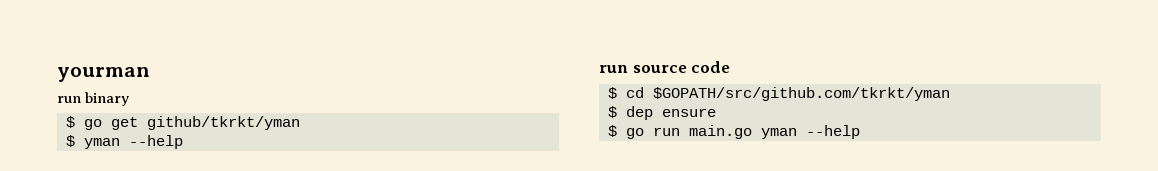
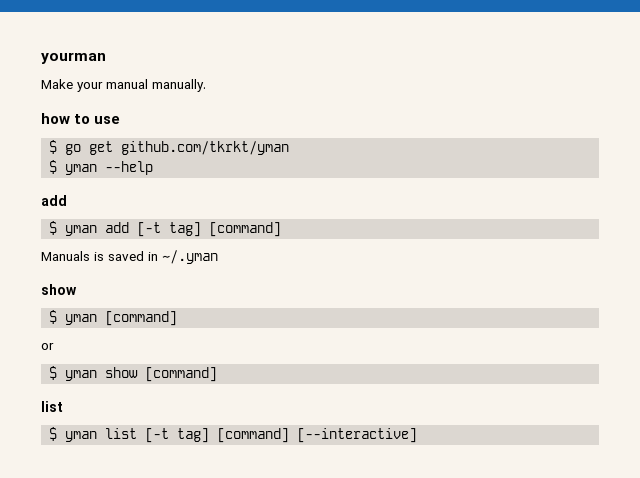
- run binary
+ Make your manual manually.
+ how to use
- $ go get github/tkrkt/yman
+ $ go get github.com/tkrkt/yman
  $ yman --help
- run source code
- $ cd $GOPATH/src/github.com/tkrkt/yman
- $ dep ensure
- $ go run main.go yman --help
+ add
+ $ yman add [-t tag] [command]
+ Manuals is saved in ~/.yman
+ show
+ $ yman [command]
+ or
+ $ yman show [command]
+ list
+ $ yman list [-t tag] [command] [--interactive]

